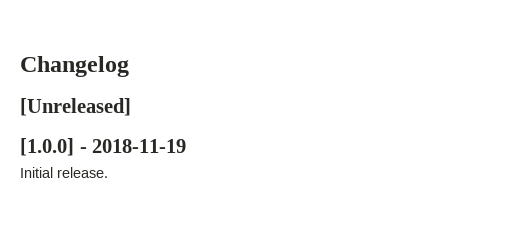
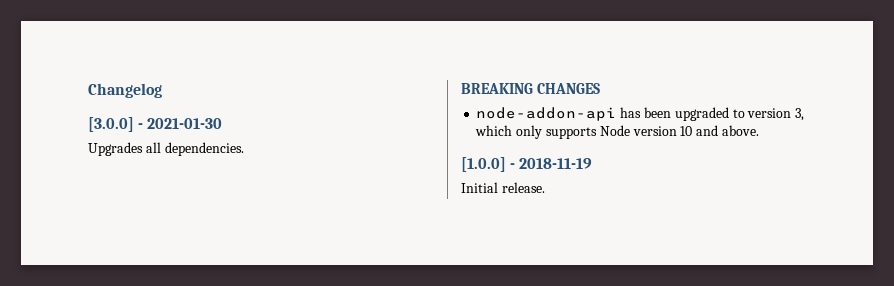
- [Unreleased]
+ [3.0.0] - 2021-01-30
+ Upgrades all dependencies.
+ BREAKING CHANGES
+ node-addon-api has been upgraded to version 3, which only supports Node version 10 and above.

